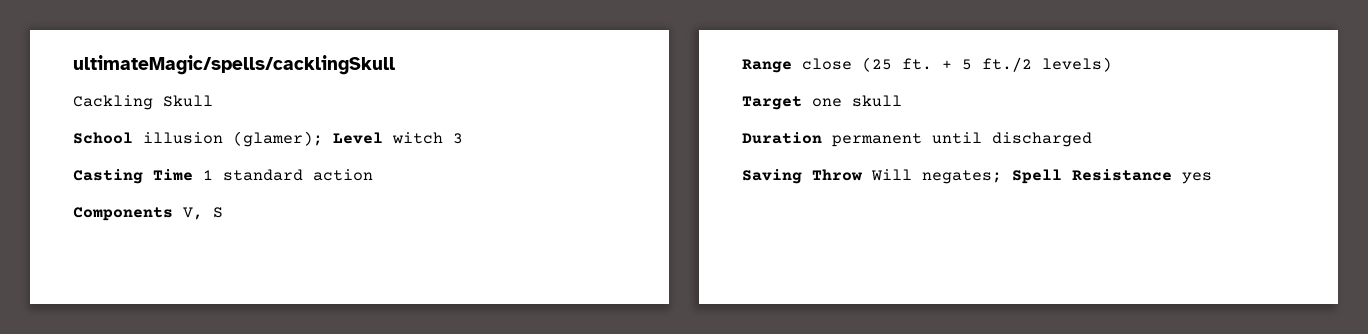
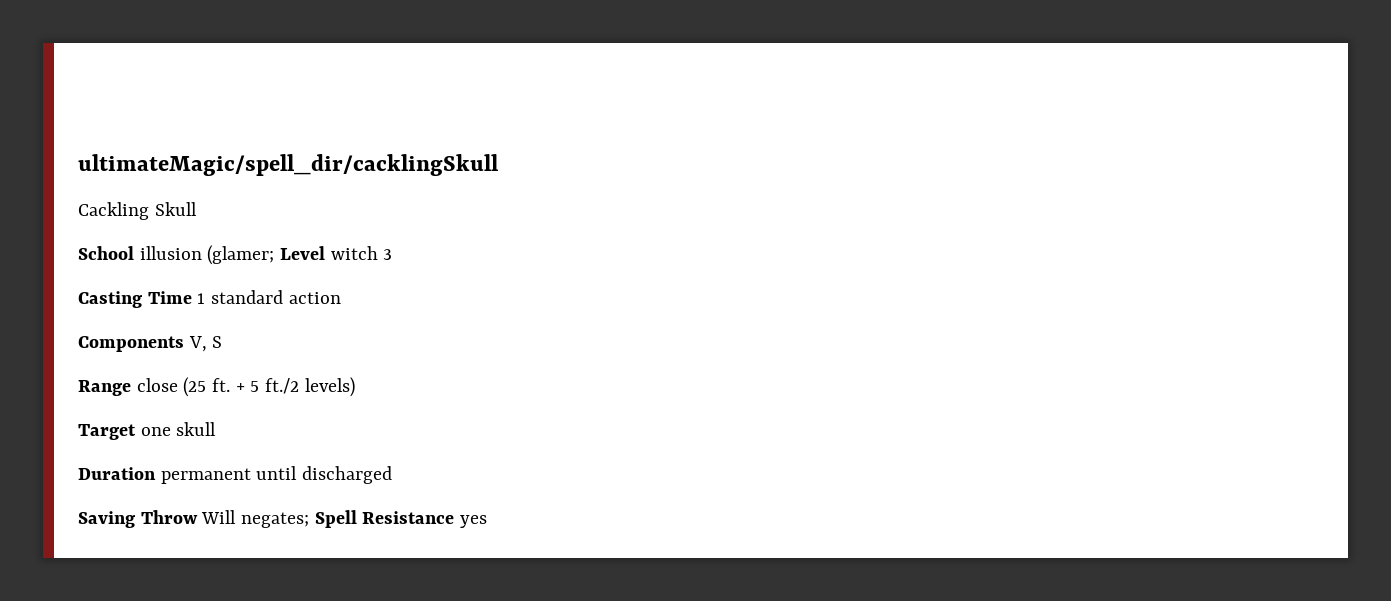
- ultimateMagic/spells/cacklingSkull
+ ultimateMagic/spell_dir/cacklingSkull
- School illusion (glamer); Level witch 3
+ School illusion (glamer; Level witch 3

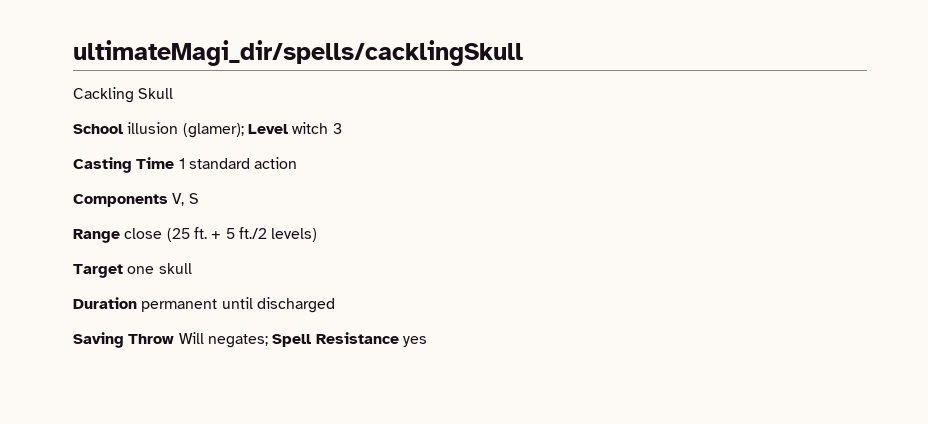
- ultimateMagic/spell_dir/cacklingSkull
+ ultimateMagi_dir/spells/cacklingSkull
- School illusion (glamer; Level witch 3
+ School illusion (glamer); Level witch 3

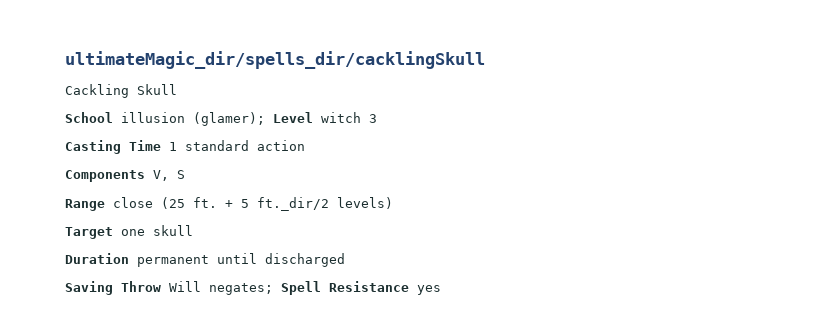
- ultimateMagi_dir/spells/cacklingSkull
+ ultimateMagic_dir/spells_dir/cacklingSkull
- + 5 ft./2 levels)
+ + 5 ft._dir/2 levels)

